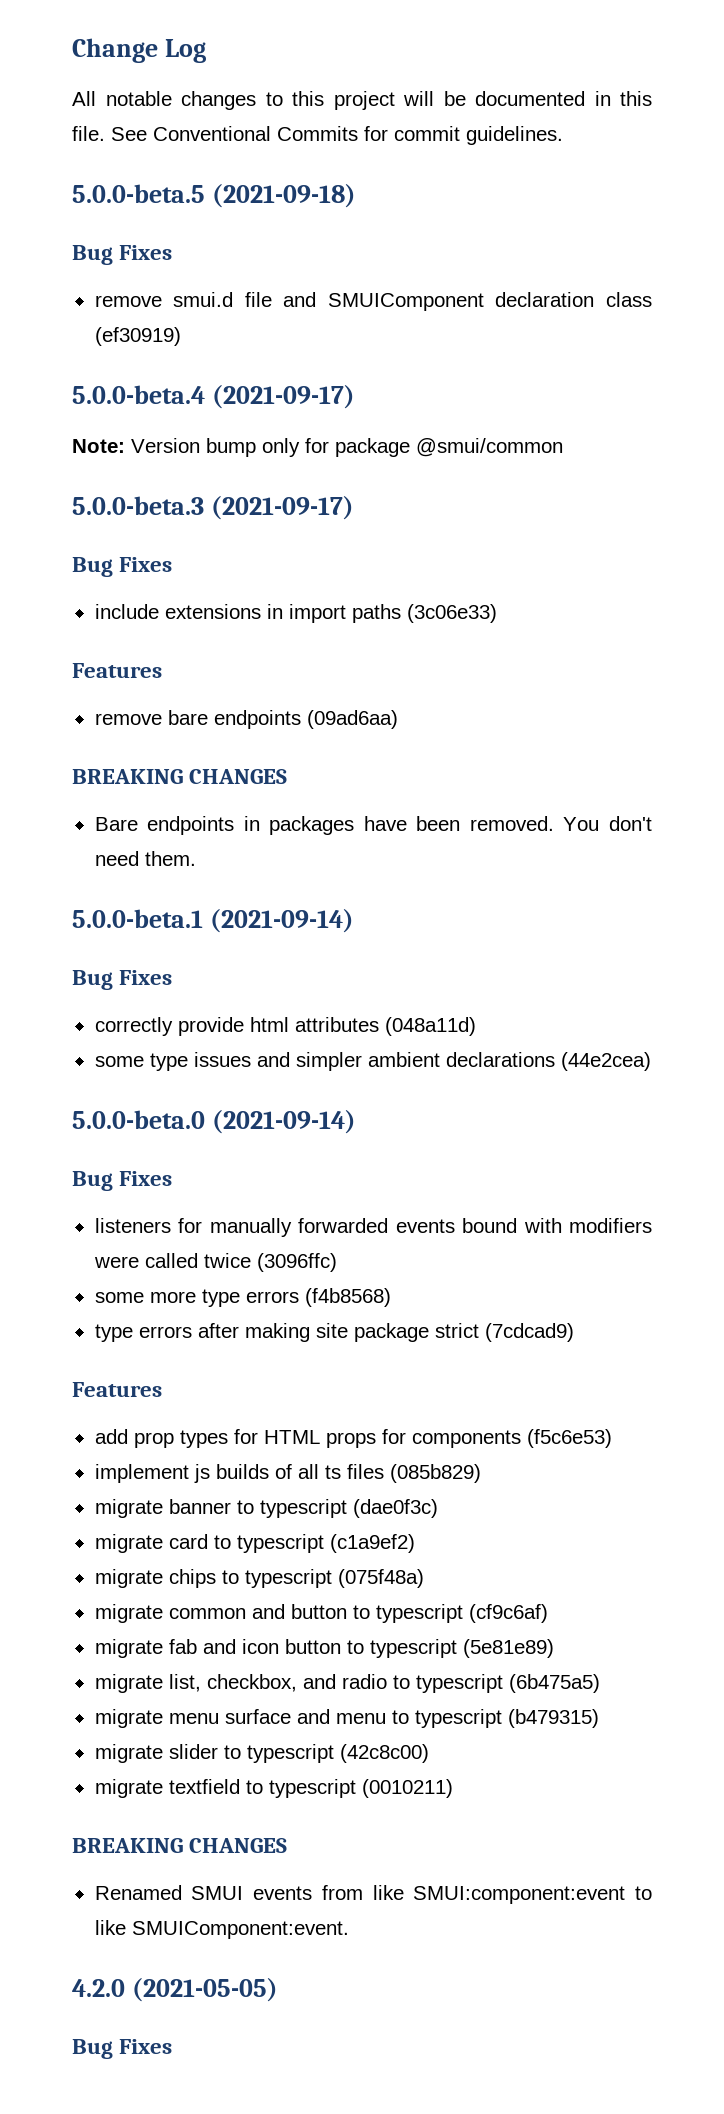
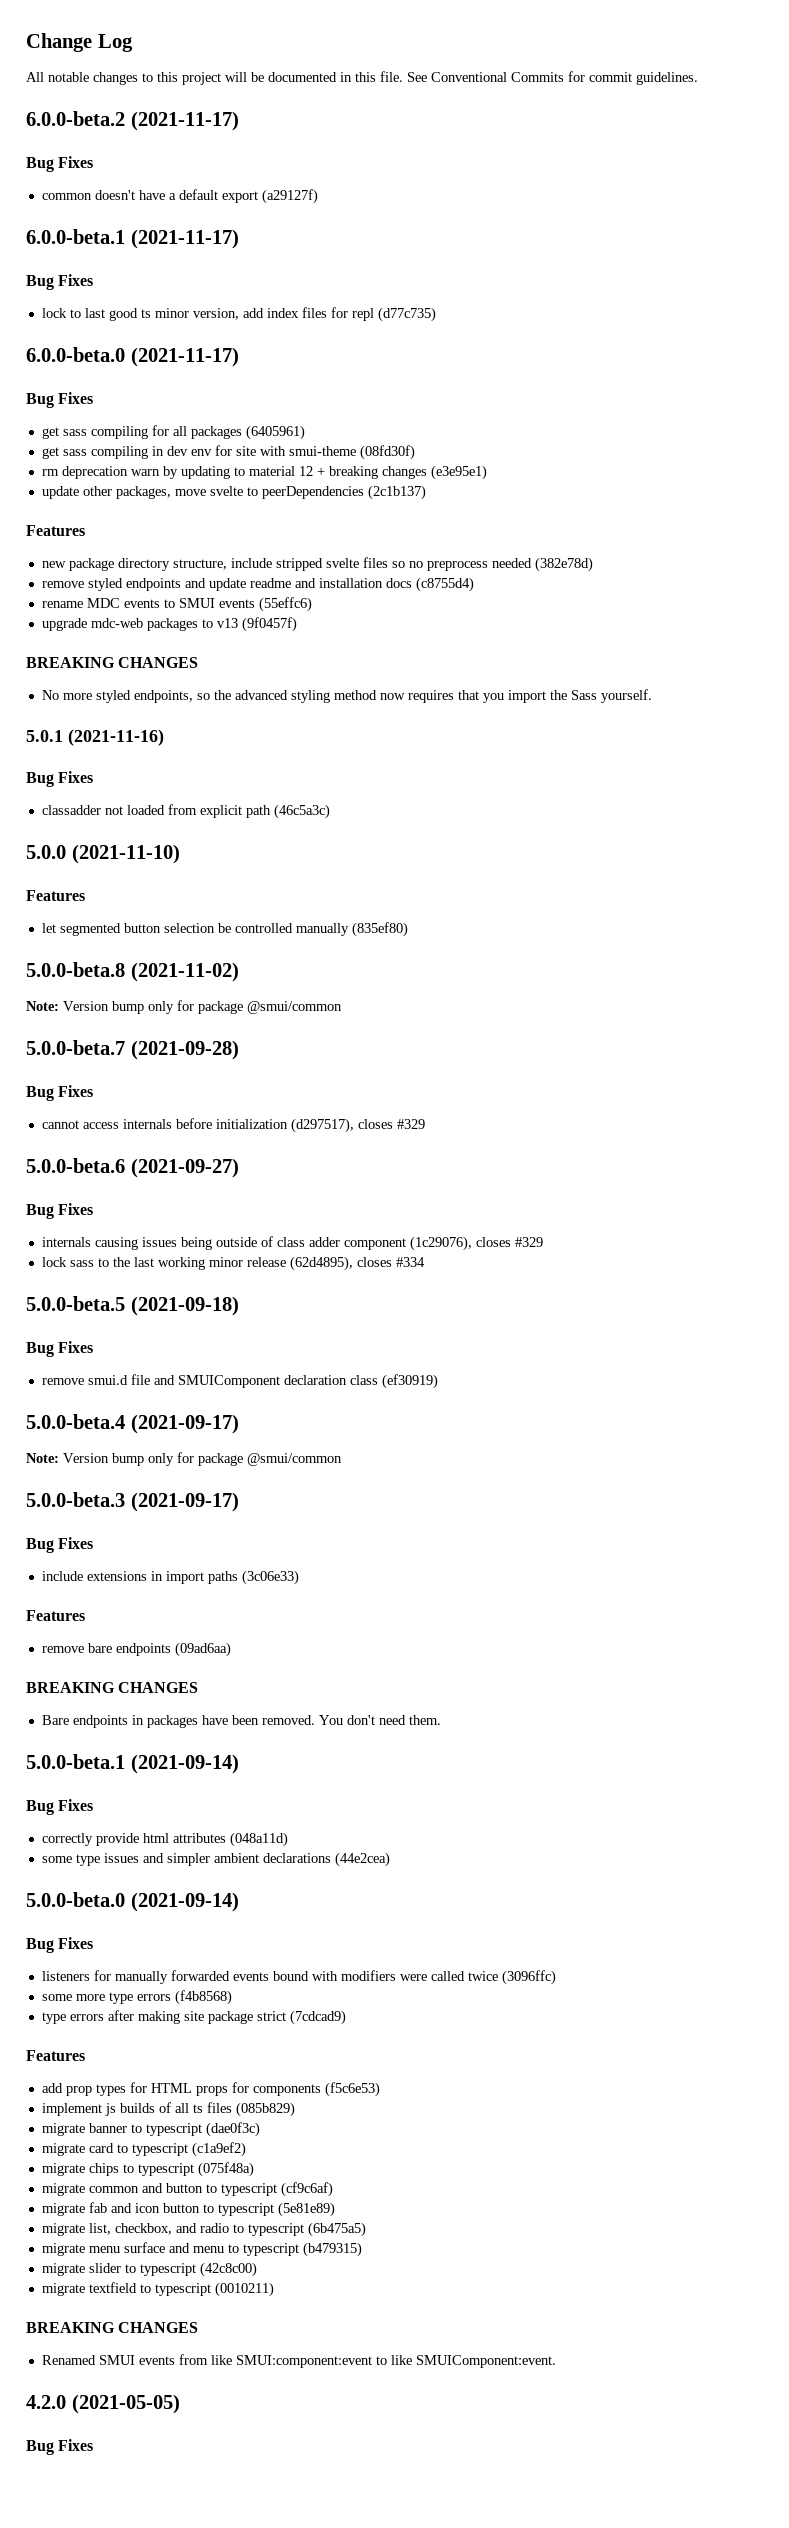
+ 6.0.0-beta.2 (2021-11-17)
+ Bug Fixes
+ common doesn't have a default export (a29127f)
+ 6.0.0-beta.1 (2021-11-17)
+ Bug Fixes
+ lock to last good ts minor version, add index files for repl (d77c735)
+ 6.0.0-beta.0 (2021-11-17)
+ Bug Fixes
+ get sass compiling for all packages (6405961)
+ get sass compiling in dev env for site with smui-theme (08fd30f)
+ rm deprecation warn by updating to material 12 + breaking changes (e3e95e1)
+ update other packages, move svelte to peerDependencies (2c1b137)
+ Features
+ new package directory structure, include stripped svelte files so no preprocess needed (382e78d)
+ remove styled endpoints and update readme and installation docs (c8755d4)
+ rename MDC events to SMUI events (55effc6)
+ upgrade mdc-web packages to v13 (9f0457f)
+ BREAKING CHANGES
+ No more styled endpoints, so the advanced styling method now requires that you import the Sass yourself.
+ 5.0.1 (2021-11-16)
+ Bug Fixes
+ classadder not loaded from explicit path (46c5a3c)
+ 5.0.0 (2021-11-10)
+ Features
+ let segmented button selection be controlled manually (835ef80)
+ 5.0.0-beta.8 (2021-11-02)
+ Note: Version bump only for package @smui/common
+ 5.0.0-beta.7 (2021-09-28)
+ Bug Fixes
+ cannot access internals before initialization (d297517), closes #329
+ 5.0.0-beta.6 (2021-09-27)
+ Bug Fixes
+ internals causing issues being outside of class adder component (1c29076), closes #329
+ lock sass to the last working minor release (62d4895), closes #334

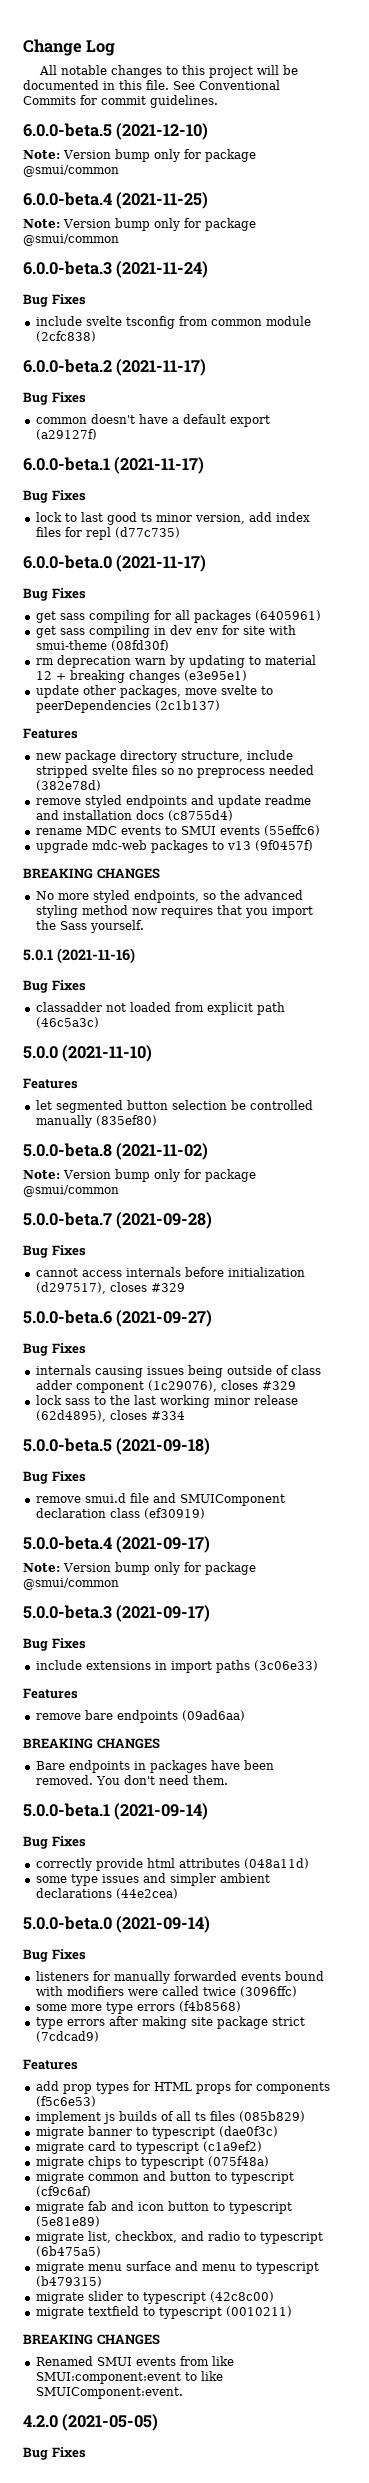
+ 6.0.0-beta.5 (2021-12-10)
+ Note: Version bump only for package @smui/common
+ 6.0.0-beta.4 (2021-11-25)
+ Note: Version bump only for package @smui/common
+ 6.0.0-beta.3 (2021-11-24)
+ Bug Fixes
+ include svelte tsconfig from common module (2cfc838)

